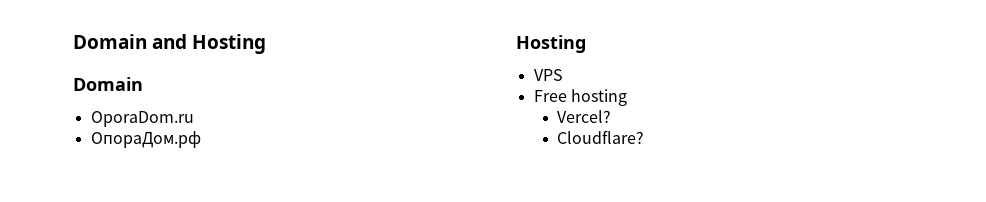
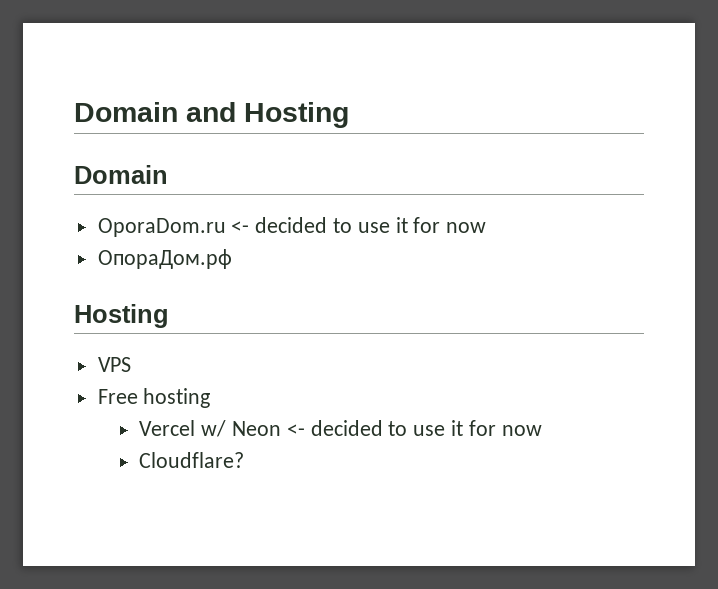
- OporaDom.ru
+ OporaDom.ru <- decided to use it for now
- Vercel?
+ Vercel w/ Neon <- decided to use it for now

